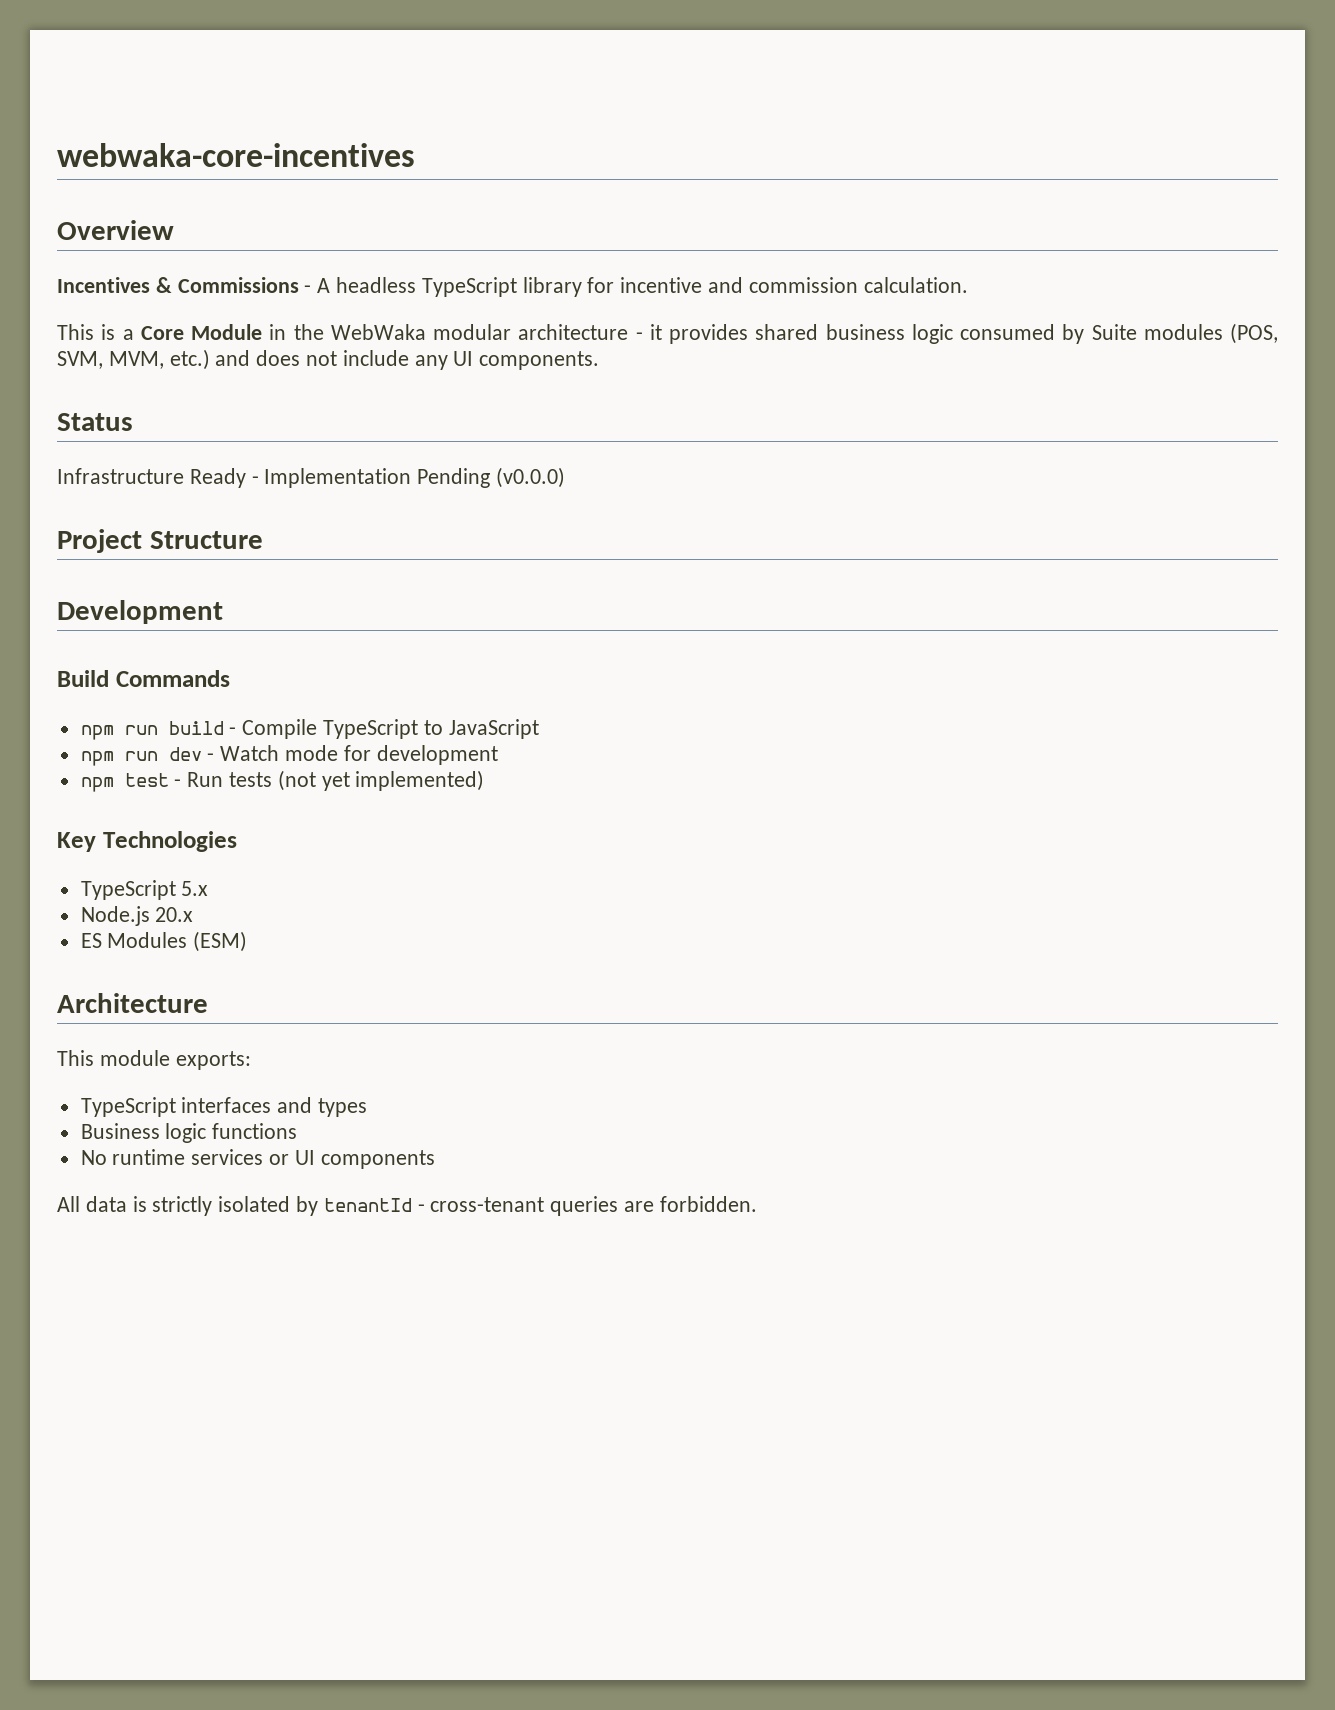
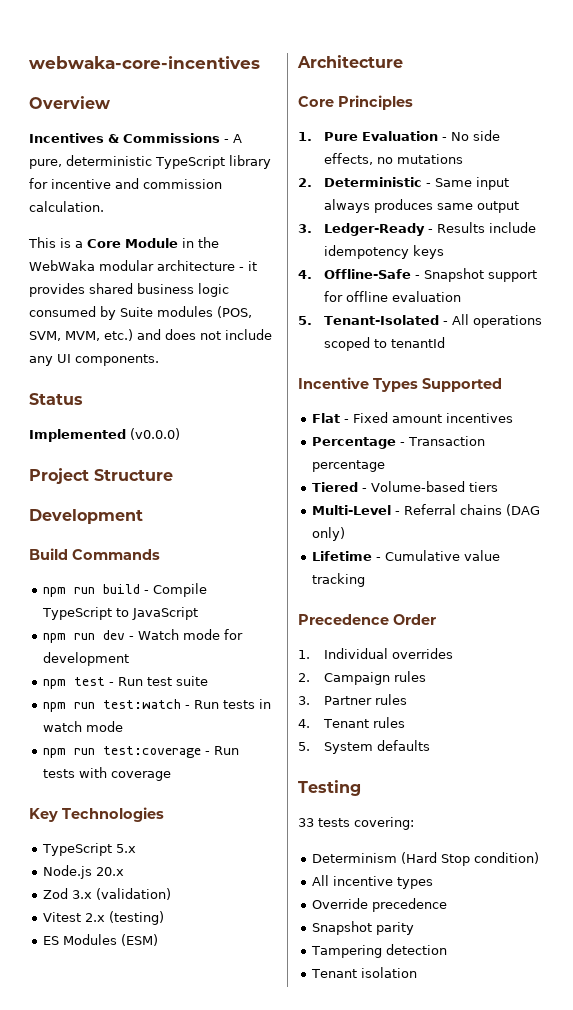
- Incentives & Commissions - A headless TypeScript library for incentive and commission calculation.
+ Incentives & Commissions - A pure, deterministic TypeScript library for incentive and commission calculation.
- Infrastructure Ready - Implementation Pending (v0.0.0)
+ Implemented (v0.0.0)
- npm test - Run tests (not yet implemented)
+ npm test - Run test suite
+ npm run test:watch - Run tests in watch mode
+ npm run test:coverage - Run tests with coverage
+ Zod 3.x (validation)
+ Vitest 2.x (testing)
  ES Modules (ESM)
  Architecture
- This module exports:
- TypeScript interfaces and types
- Business logic functions
- No runtime services or UI components
- All data is strictly isolated by tenantId - cross-tenant queries are forbidden.
+ Core Principles
+ 1. Pure Evaluation - No side effects, no mutations
+ 2. Deterministic - Same input always produces same output
+ 3. Ledger-Ready - Results include idempotency keys
+ 4. Offline-Safe - Snapshot support for offline evaluation
+ 5. Tenant-Isolated - All operations scoped to tenantId
+ Incentive Types Supported
+ Flat - Fixed amount incentives
+ Percentage - Transaction percentage
+ Tiered - Volume-based tiers
+ Multi-Level - Referral chains (DAG only)
+ Lifetime - Cumulative value tracking
+ Precedence Order
+ 1. Individual overrides
+ 2. Campaign rules
+ 3. Partner rules
+ 4. Tenant rules
+ 5. System defaults
+ Testing
+ 33 tests covering:
+ Determinism (Hard Stop condition)
+ All incentive types
+ Override precedence
+ Snapshot parity
+ Tampering detection
+ Tenant isolation

